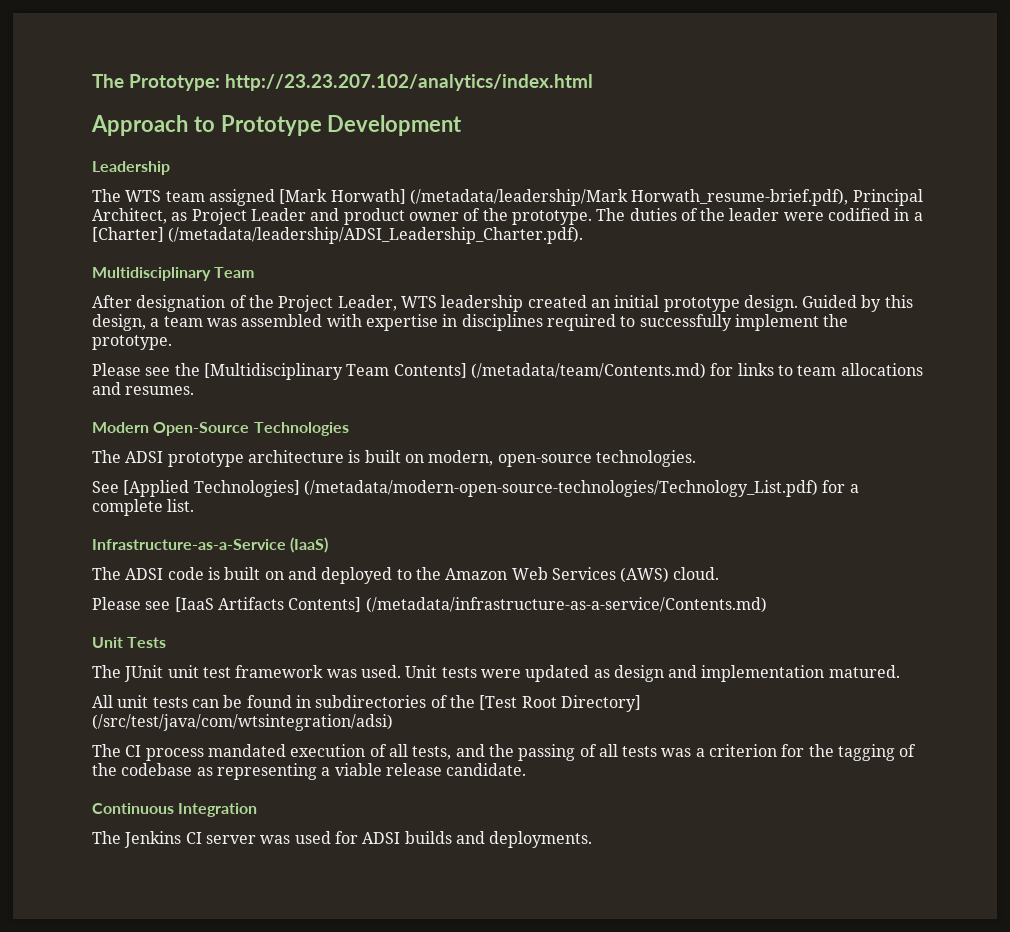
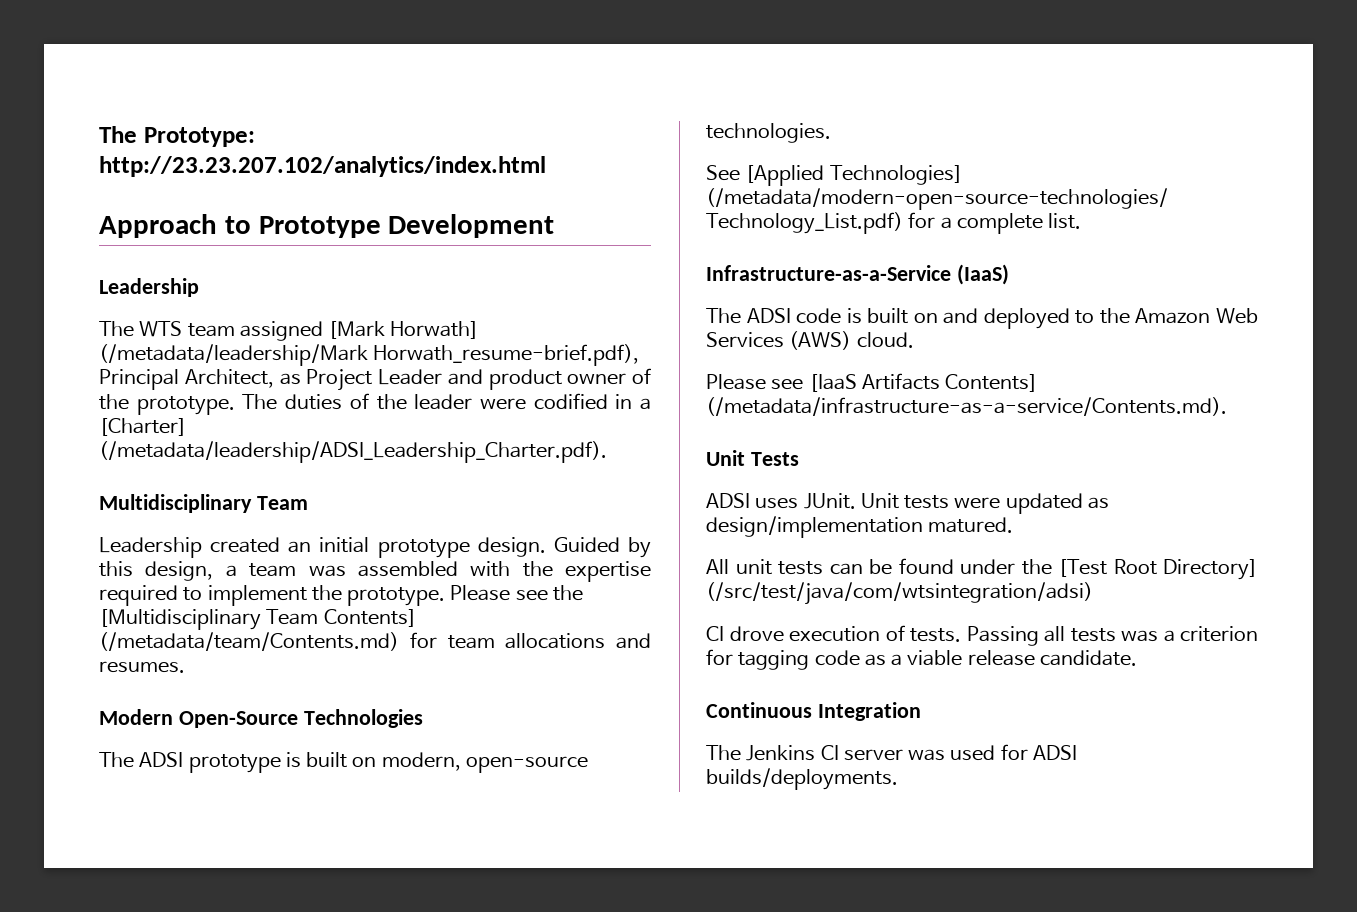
- After designation of the Project Leader, WTS leadership created an initial prototype design.
+ Leadership created an initial prototype design.
- Guided by this design, a team was assembled with expertise in disciplines required to successfully implement the prototype.
- Please see the [Multidisciplinary Team Contents] (/metadata/team/Contents.md) for links to team allocations and resumes.
+ Guided by this design, a team was assembled with the expertise required to implement the prototype. Please see the [Multidisciplinary Team Contents] (/metadata/team/Contents.md) for team allocations and resumes.
- The ADSI prototype architecture is built on modern, open-source technologies.
+ The ADSI prototype is built on modern, open-source technologies.
- Please see [IaaS Artifacts Contents] (/metadata/infrastructure-as-a-service/Contents.md)
+ Please see [IaaS Artifacts Contents] (/metadata/infrastructure-as-a-service/Contents.md).
- The JUnit unit test framework was used.
+ ADSI uses JUnit.
- Unit tests were updated as design and implementation matured.
+ Unit tests were updated as design/implementation matured.
- All unit tests can be found in subdirectories of the [Test Root Directory] (/src/test/java/com/wtsintegration/adsi)
+ All unit tests can be found under the [Test Root Directory] (/src/test/java/com/wtsintegration/adsi)
- The CI process mandated execution of all tests, and the passing of all tests was a criterion for the tagging of the codebase as representing a viable release candidate.
+ CI drove execution of tests. Passing all tests was a criterion for tagging code as a viable release candidate.
- The Jenkins CI server was used for ADSI builds and deployments.
+ The Jenkins CI server was used for ADSI builds/deployments.

